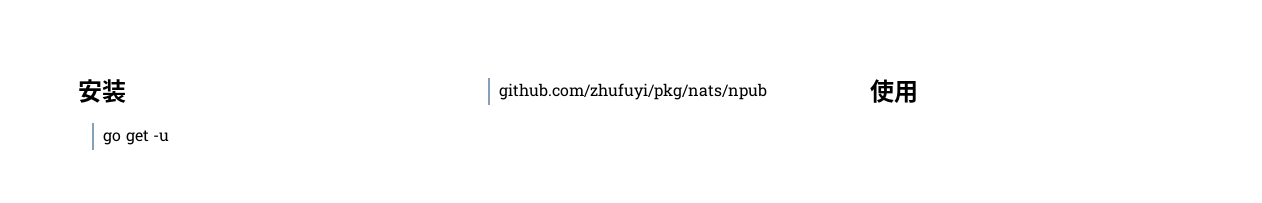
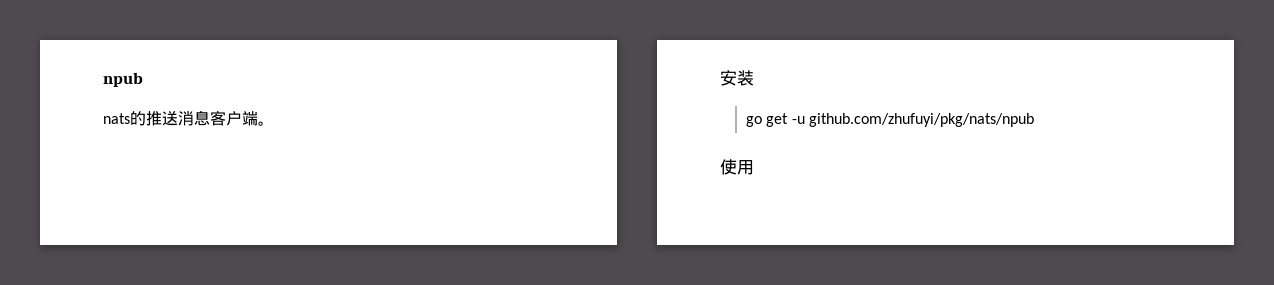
+ npub
+ nats的推送消息客户端。

